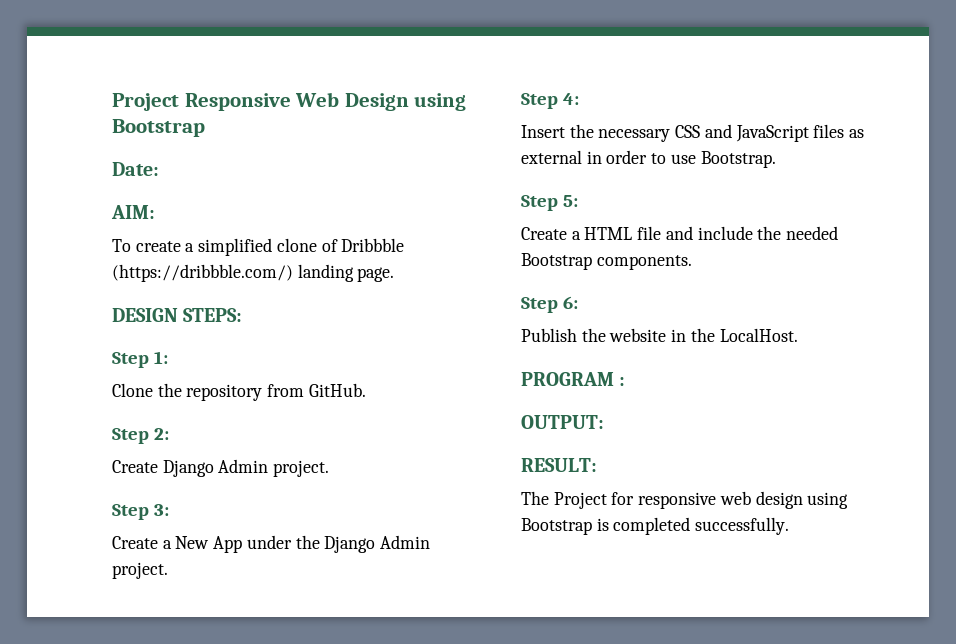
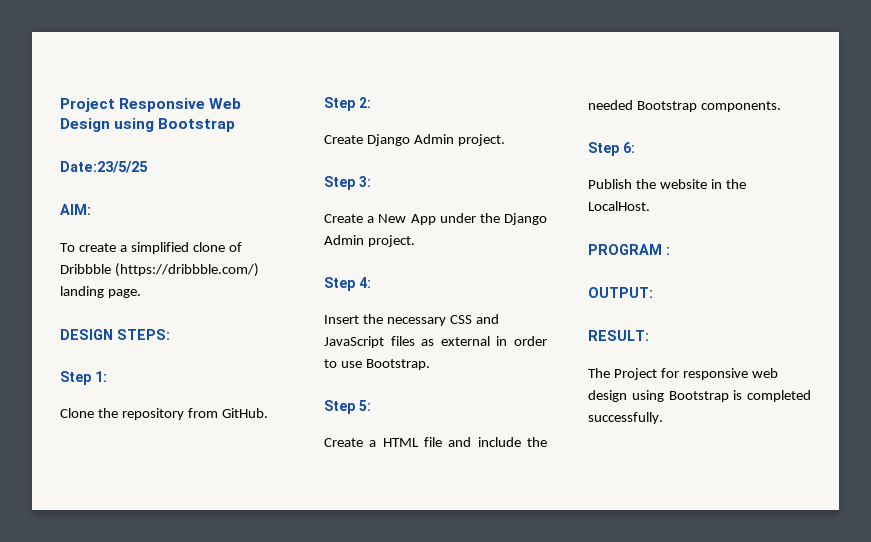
- Date:
+ Date:23/5/25

